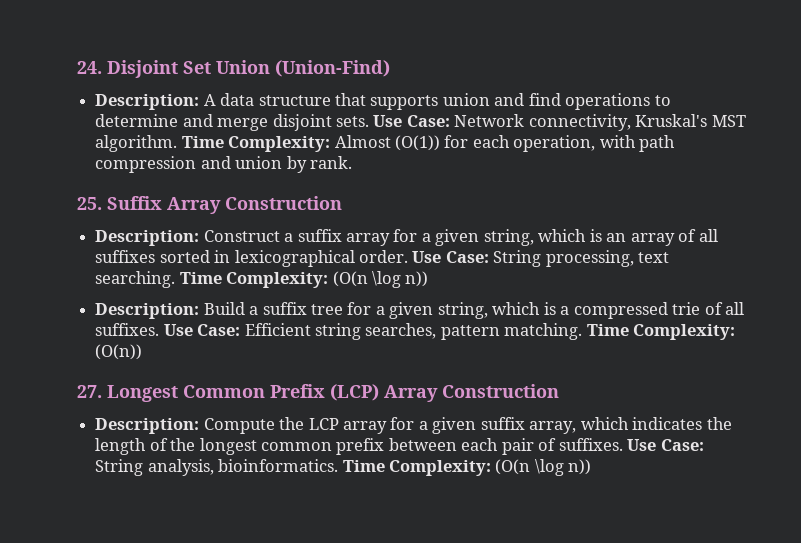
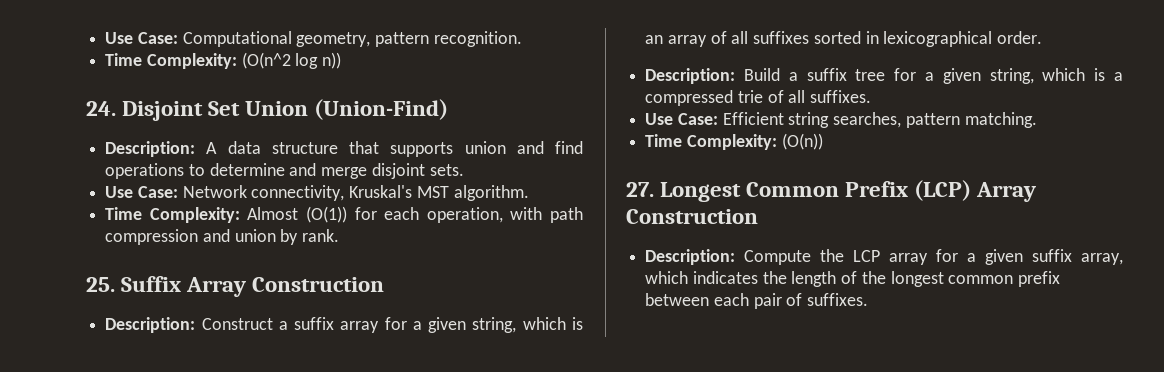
+ Use Case: Computational geometry, pattern recognition.
+ Time Complexity: (O(n^2 log n))
- Description: A data structure that supports union and find operations to determine and merge disjoint sets. Use Case: Network connectivity, Kruskal's MST algorithm. Time Complexity: Almost (O(1)) for each operation, with path compression and union by rank.
+ Description: A data structure that supports union and find operations to determine and merge disjoint sets.
+ Use Case: Network connectivity, Kruskal's MST algorithm.
+ Time Complexity: Almost (O(1)) for each operation, with path compression and union by rank.
- Use Case: String processing, text searching. Time Complexity: (O(n \log n))
- Description: Build a suffix tree for a given string, which is a compressed trie of all suffixes. Use Case: Efficient string searches, pattern matching. Time Complexity: (O(n))
+ Description: Build a suffix tree for a given string, which is a compressed trie of all suffixes.
+ Use Case: Efficient string searches, pattern matching.
+ Time Complexity: (O(n))
- Use Case: String analysis, bioinformatics. Time Complexity: (O(n \log n))

